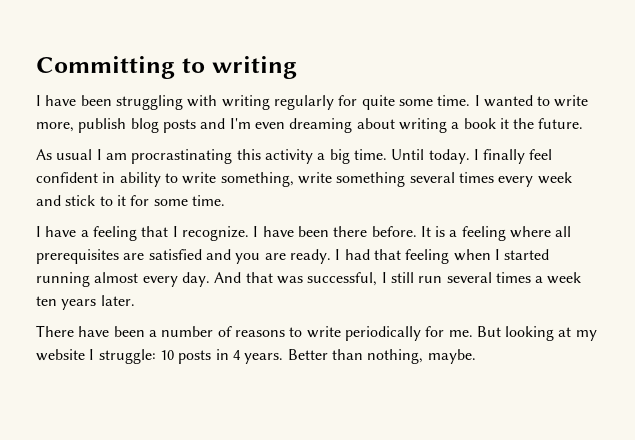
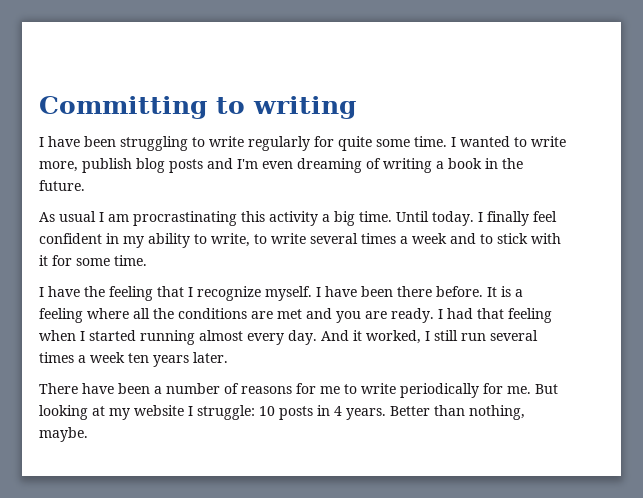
- I have been struggling with writing regularly for quite some time.
+ I have been struggling to write regularly for quite some time.
- I wanted to write more, publish blog posts and I'm even dreaming about writing a book it the future.
+ I wanted to write more, publish blog posts and I'm even dreaming of writing a book in the future.
- I finally feel confident in ability to write something, write something several times every week and stick to it for some time.
+ I finally feel confident in my ability to write, to write several times a week and to stick with it for some time.
- I have a feeling that I recognize.
+ I have the feeling that I recognize myself.
- It is a feeling where all prerequisites are satisfied and you are ready.
+ It is a feeling where all the conditions are met and you are ready.
- And that was successful, I still run several times a week ten years later.
+ And it worked, I still run several times a week ten years later.
- There have been a number of reasons to write periodically for me.
+ There have been a number of reasons for me to write periodically for me.

